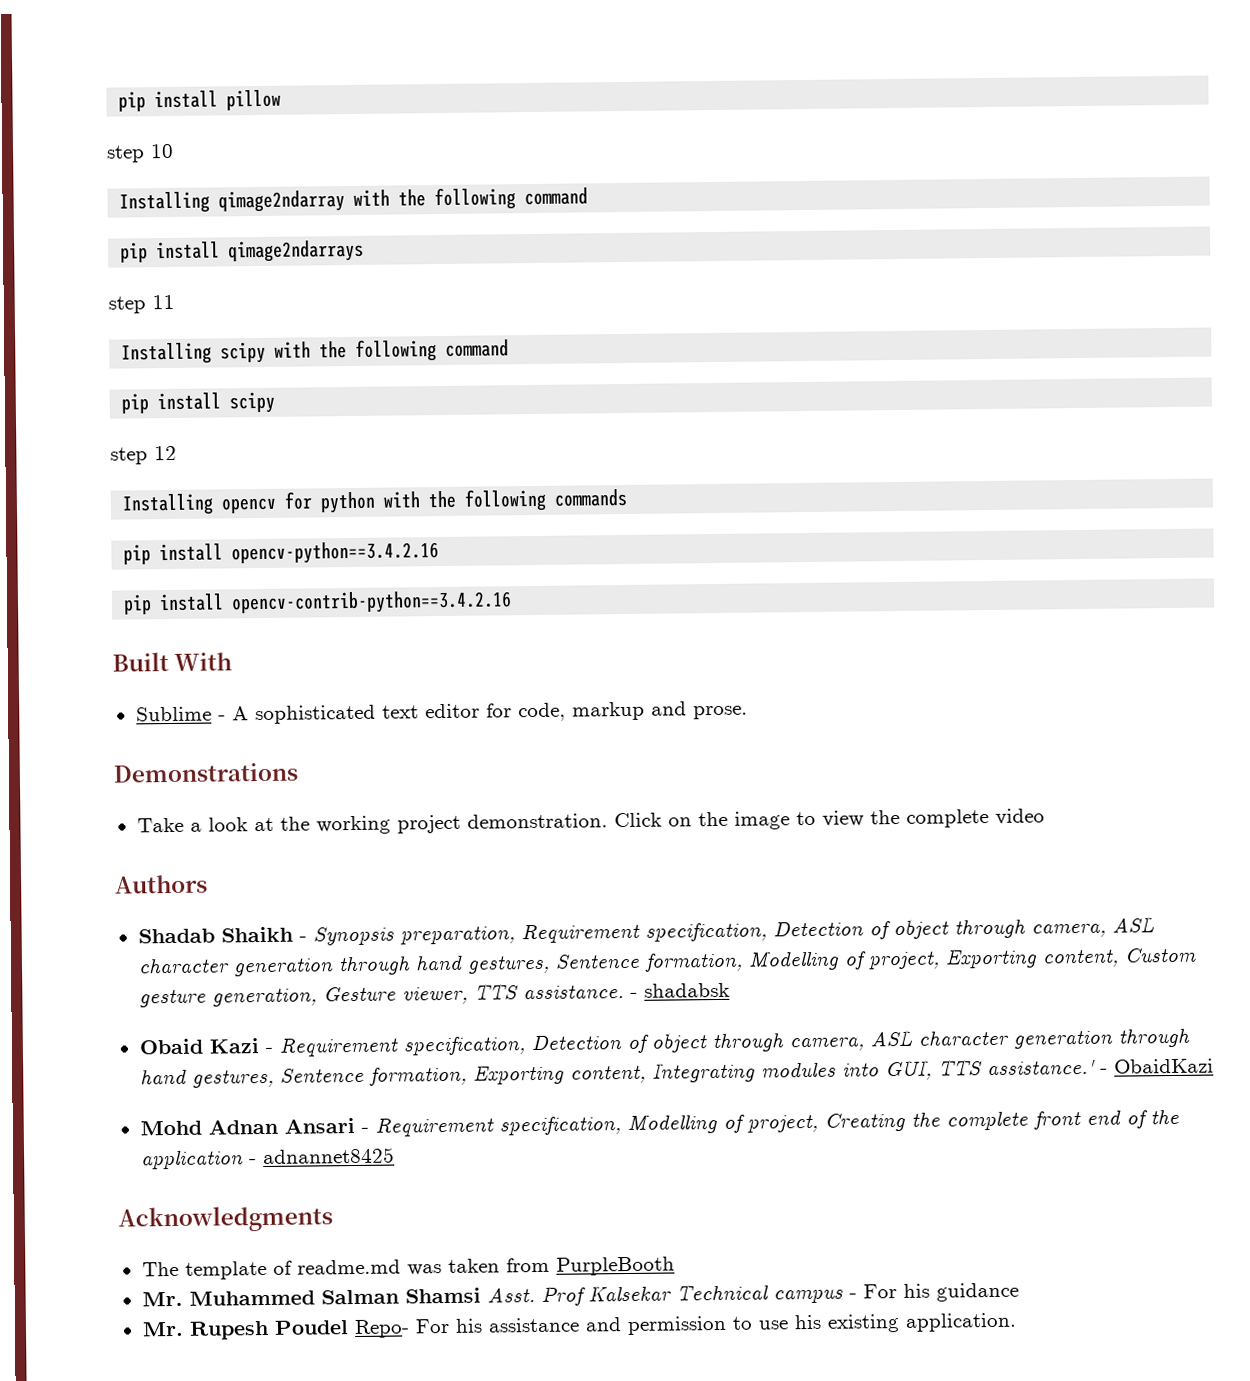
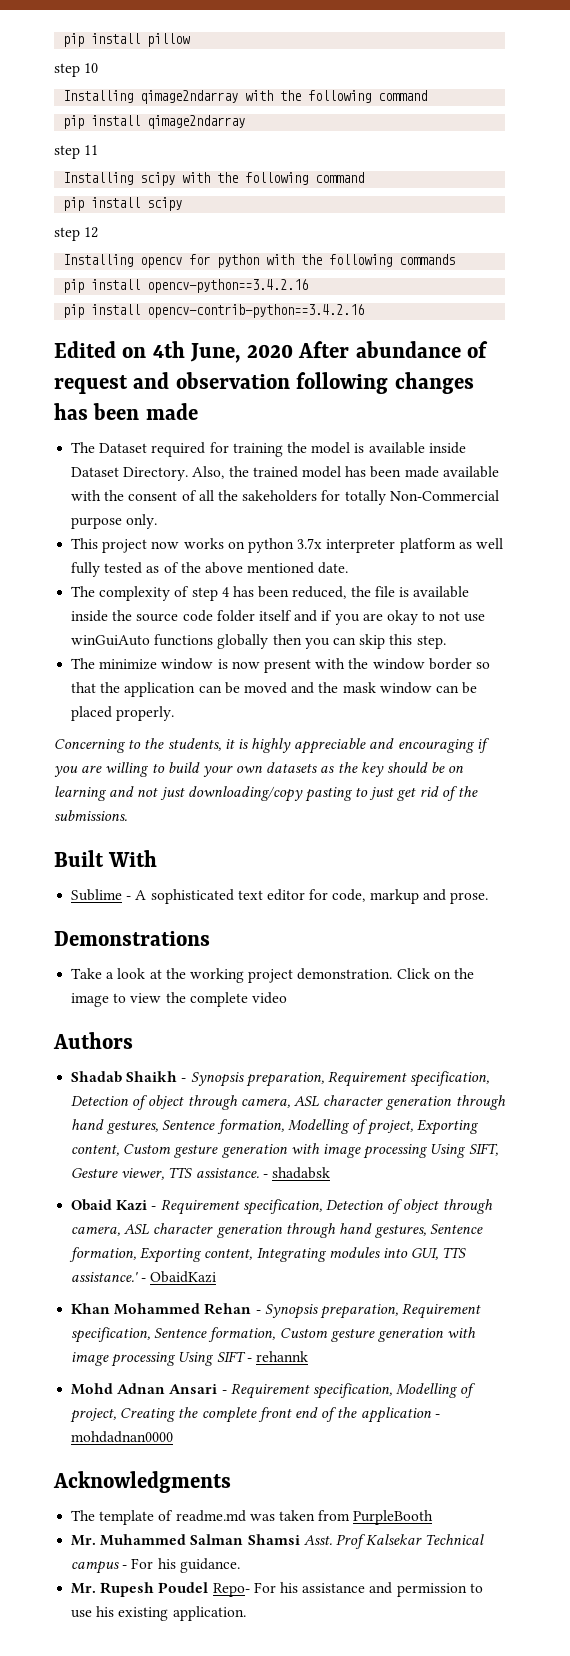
- pip install qimage2ndarrays
+ pip install qimage2ndarray
+ Edited on 4th June, 2020 After abundance of request and observation following changes has been made
+ The Dataset required for training the model is available inside Dataset Directory. Also, the trained model has been made available with the consent of all the sakeholders for totally Non-Commercial purpose only.
+ This project now works on python 3.7x interpreter platform as well fully tested as of the above mentioned date.
+ The complexity of step 4 has been reduced, the file is available inside the source code folder itself and if you are okay to not use winGuiAuto functions globally then you can skip this step.
+ The minimize window is now present with the window border so that the application can be moved and the mask window can be placed properly.
+ Concerning to the students, it is highly appreciable and encouraging if you are willing to build your own datasets as the key should be on learning and not just downloading/copy pasting to just get rid of the submissions.
- Shadab Shaikh - Synopsis preparation, Requirement specification, Detection of object through camera, ASL character generation through hand gestures, Sentence formation, Modelling of project, Exporting content, Custom gesture generation, Gesture viewer, TTS assistance.
+ Shadab Shaikh - Synopsis preparation, Requirement specification, Detection of object through camera, ASL character generation through hand gestures, Sentence formation, Modelling of project, Exporting content, Custom gesture generation with image processing Using SIFT, Gesture viewer, TTS assistance.
+ Khan Mohammed Rehan - Synopsis preparation, Requirement specification, Sentence formation, Custom gesture generation with image processing Using SIFT - rehannk
- Mohd Adnan Ansari - Requirement specification, Modelling of project, Creating the complete front end of the application - adnannet8425
+ Mohd Adnan Ansari - Requirement specification, Modelling of project, Creating the complete front end of the application - mohdadnan0000
- Prof Kalsekar Technical campus - For his guidance
+ Prof Kalsekar Technical campus - For his guidance.

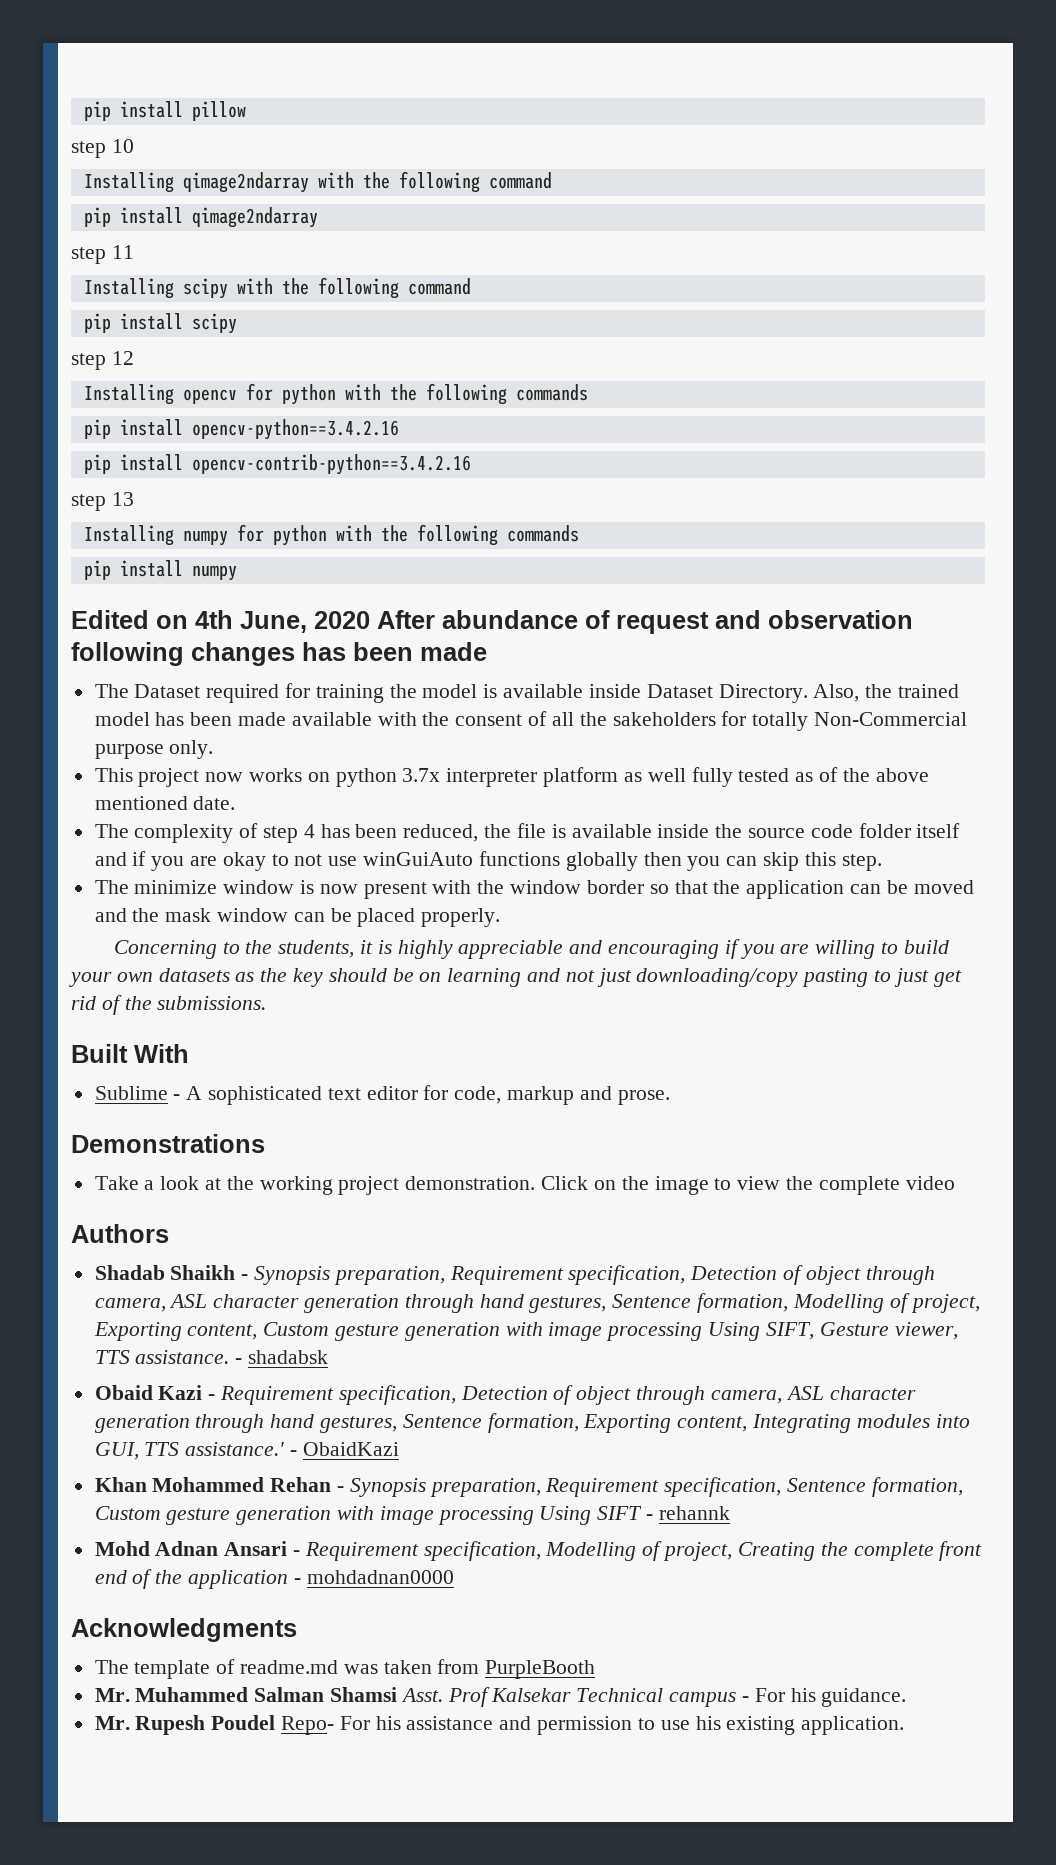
+ step 13
+ Installing numpy for python with the following commands
+ pip install numpy

